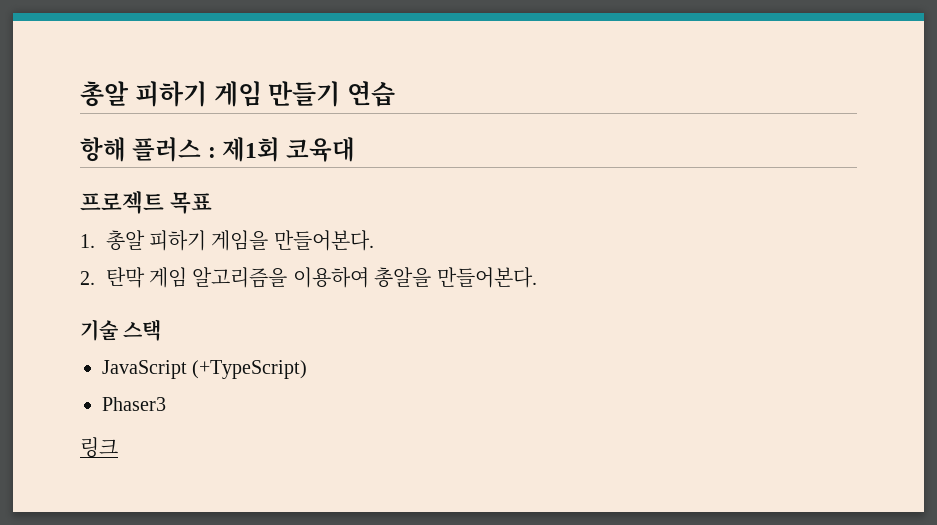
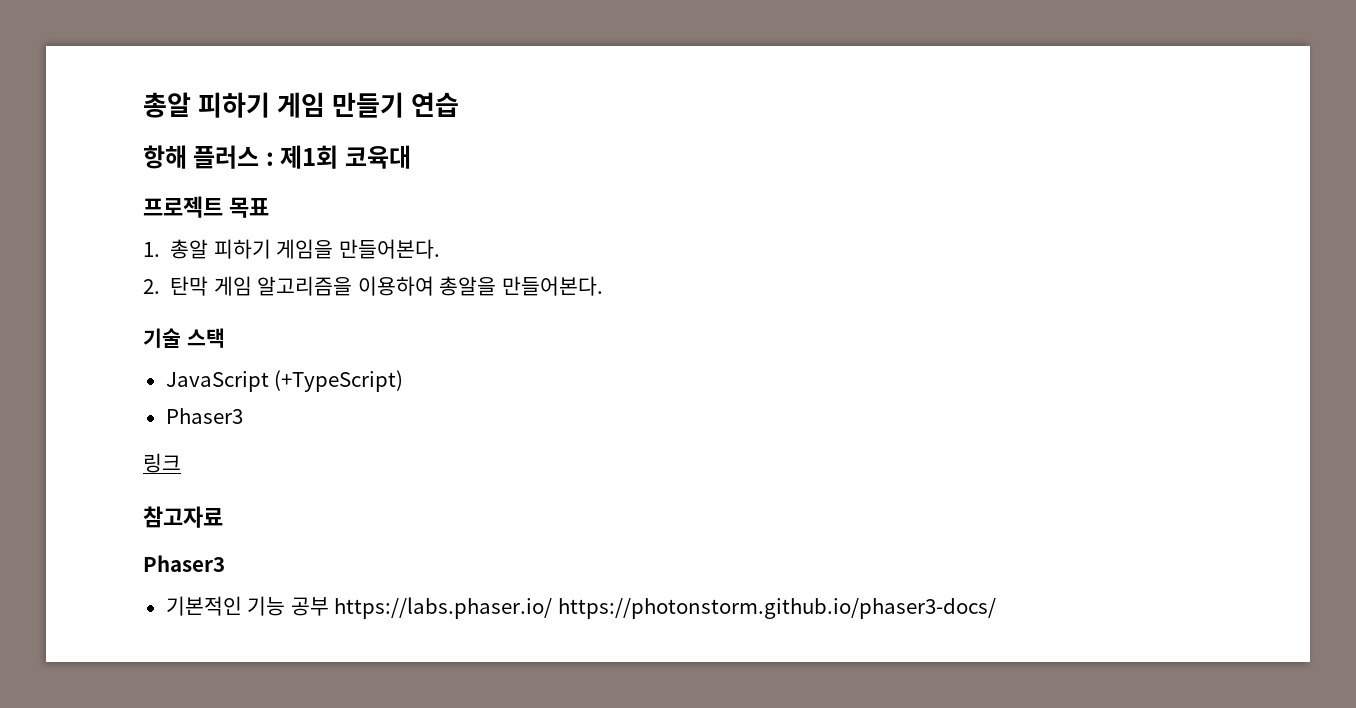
+ 참고자료
+ Phaser3
+ 기본적인 기능 공부 https://labs.phaser.io/ https://photonstorm.github.io/phaser3-docs/

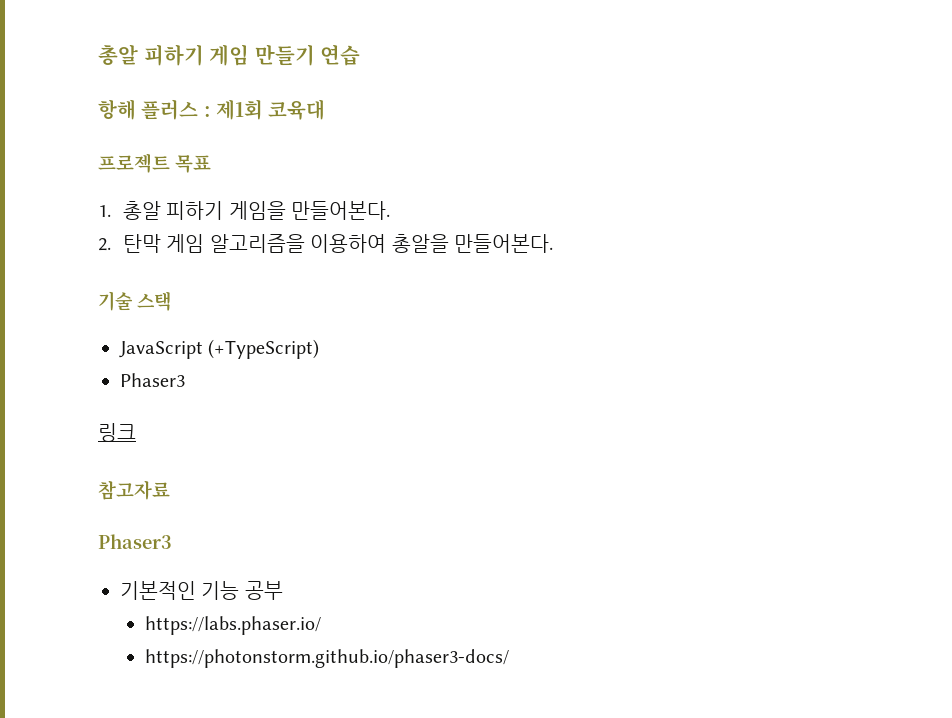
- 기본적인 기능 공부 https://labs.phaser.io/ https://photonstorm.github.io/phaser3-docs/
+ 기본적인 기능 공부
+ https://labs.phaser.io/
+ https://photonstorm.github.io/phaser3-docs/

